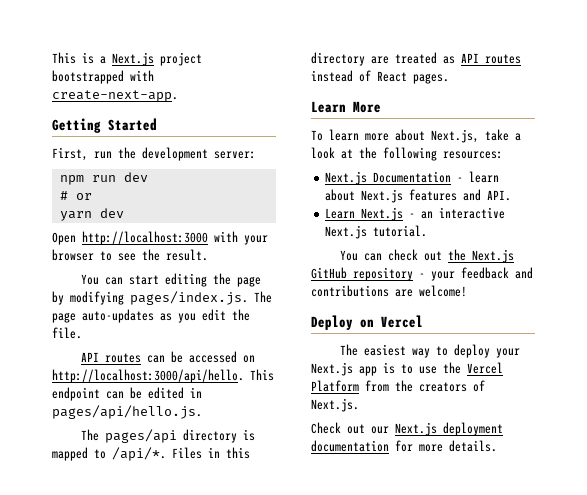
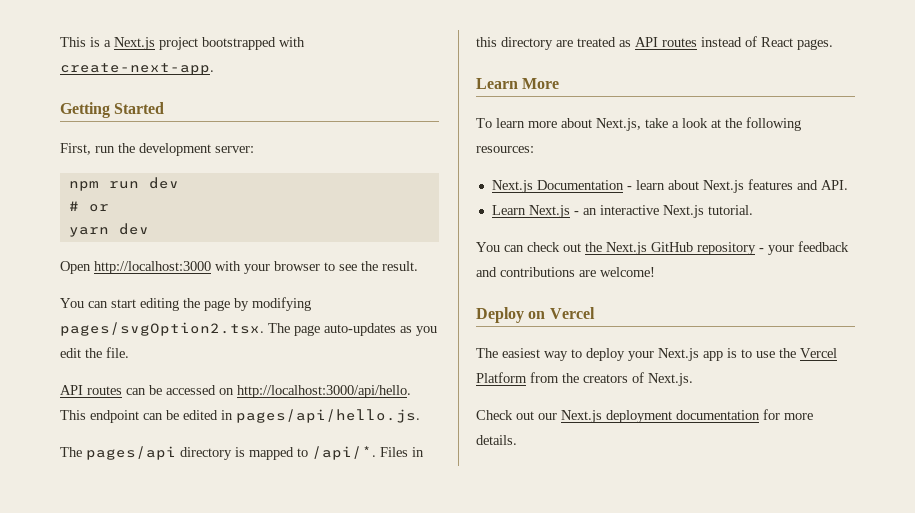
- You can start editing the page by modifying pages/index.js. The page auto-updates as you edit the file.
+ You can start editing the page by modifying pages/svgOption2.tsx. The page auto-updates as you edit the file.

